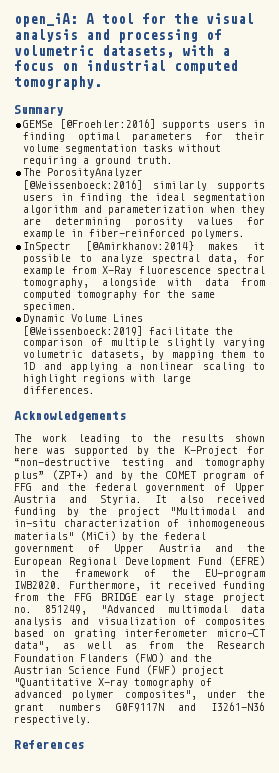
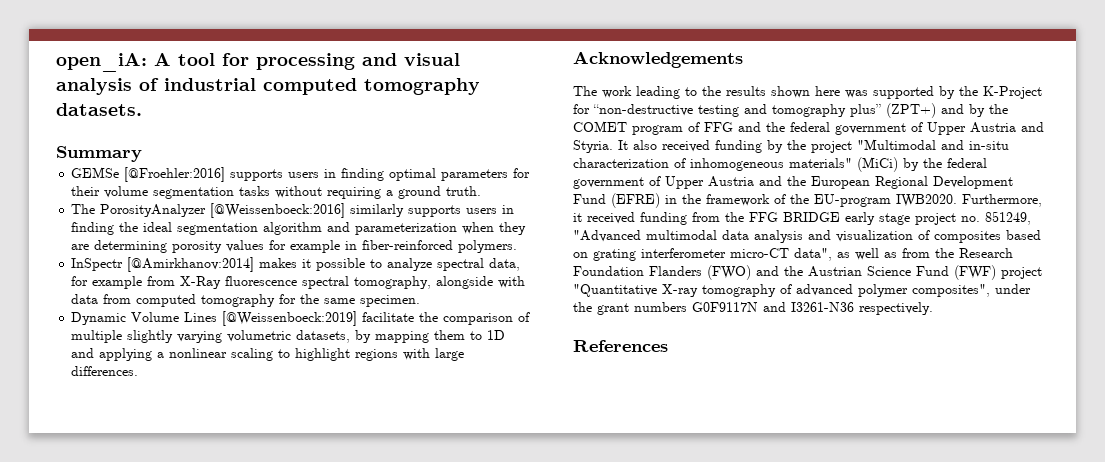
- open_iA: A tool for the visual analysis and processing of volumetric datasets, with a focus on industrial computed tomography.
+ open_iA: A tool for processing and visual analysis of industrial computed tomography datasets.
- InSpectr [@Amirkhanov:2014} makes it possible to analyze spectral data, for example from X-Ray fluorescence spectral tomography, alongside with data from computed tomography for the same specimen.
+ InSpectr [@Amirkhanov:2014] makes it possible to analyze spectral data, for example from X-Ray fluorescence spectral tomography, alongside with data from computed tomography for the same specimen.

